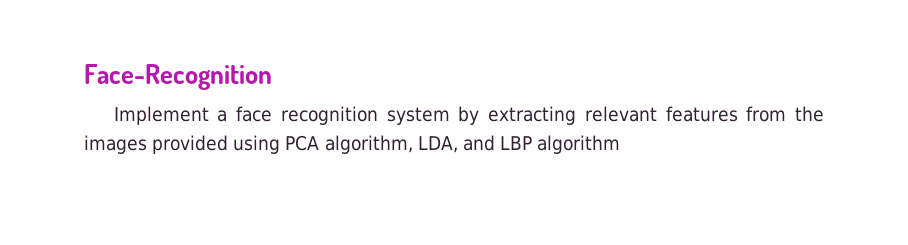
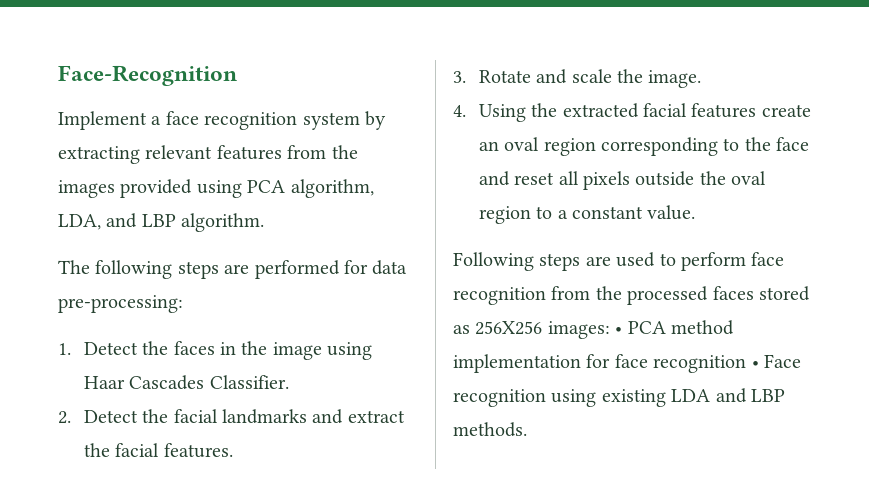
- Implement a face recognition system by extracting relevant features from the images provided using PCA algorithm, LDA, and LBP algorithm
+ Implement a face recognition system by extracting relevant features from the images provided using PCA algorithm, LDA, and LBP algorithm.
+ The following steps are performed for data pre-processing:
+ 1. Detect the faces in the image using Haar Cascades Classifier.
+ 2. Detect the facial landmarks and extract the facial features.
+ 3. Rotate and scale the image.
+ 4. Using the extracted facial features create an oval region corresponding to the face and reset all pixels outside the oval region to a constant value.
+ Following steps are used to perform face recognition from the processed faces stored as 256X256 images: • PCA method implementation for face recognition • Face recognition using existing LDA and LBP methods.

